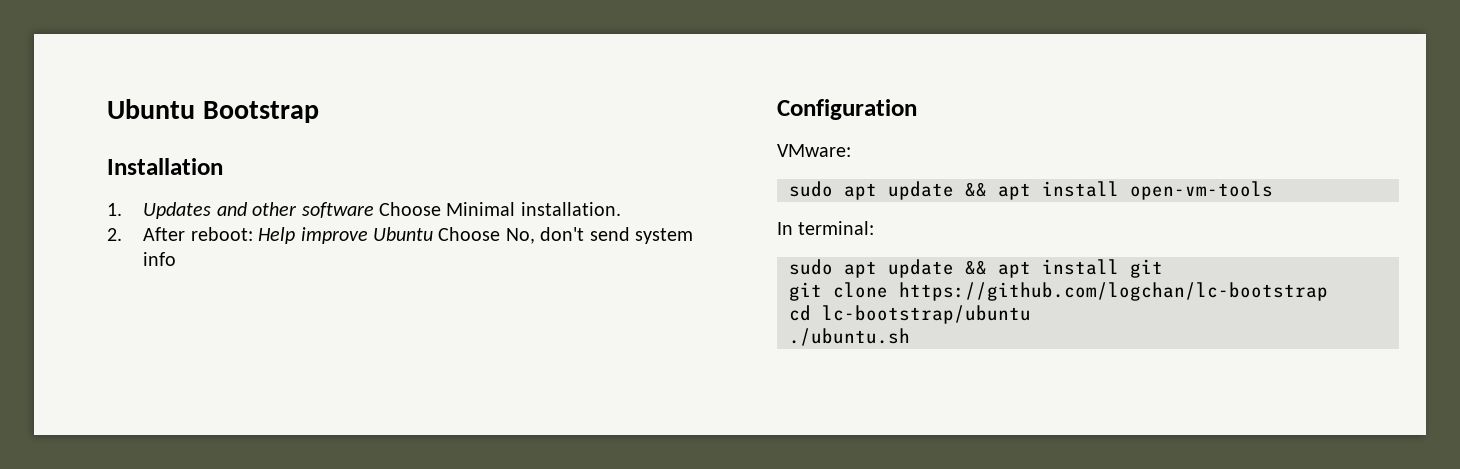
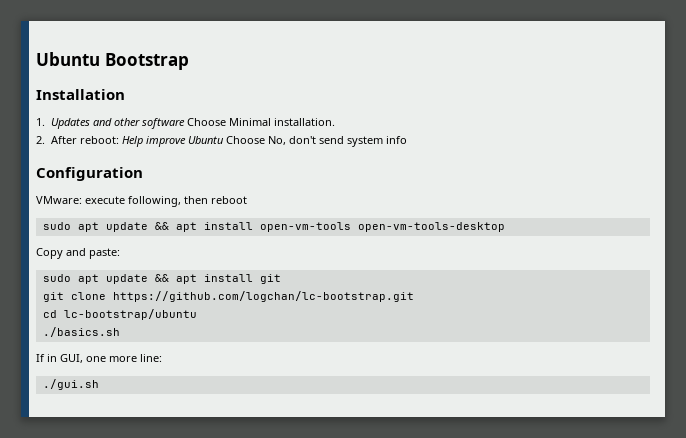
- VMware:
+ VMware: execute following, then reboot
- sudo apt update && apt install open-vm-tools
- In terminal:
+ sudo apt update && apt install open-vm-tools open-vm-tools-desktop
+ Copy and paste:
- git clone https://github.com/logchan/lc-bootstrap
+ git clone https://github.com/logchan/lc-bootstrap.git
- ./ubuntu.sh
+ ./basics.sh
+ If in GUI, one more line:
+ ./gui.sh

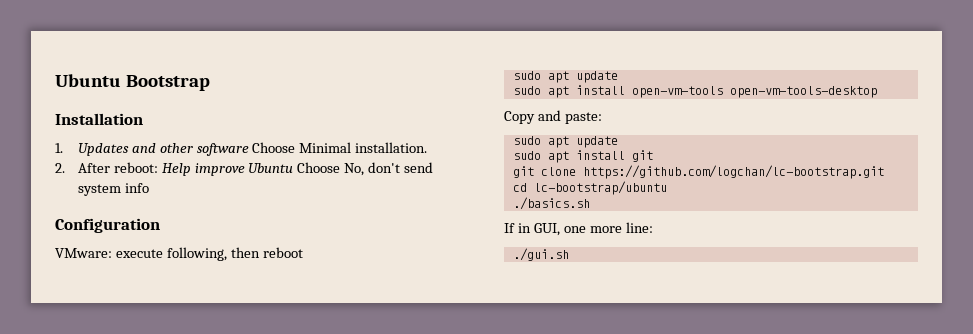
  VMware: execute following, then reboot
- sudo apt update && apt install open-vm-tools open-vm-tools-desktop
+ sudo apt update
+ sudo apt install open-vm-tools open-vm-tools-desktop
  Copy and paste:
- sudo apt update && apt install git
+ sudo apt update
+ sudo apt install git

